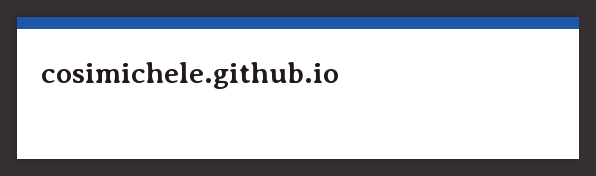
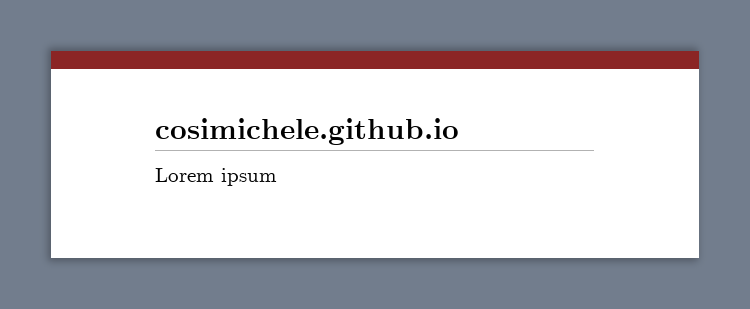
+ Lorem ipsum

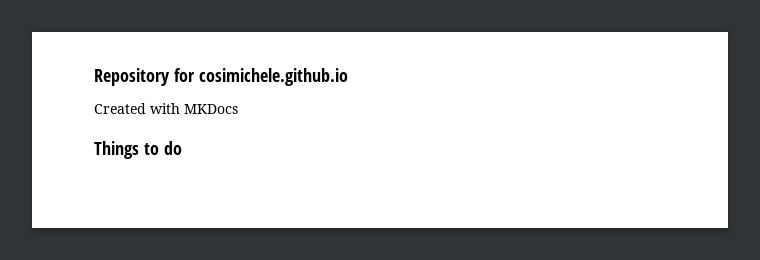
- cosimichele.github.io
+ Repository for cosimichele.github.io
- Lorem ipsum
+ Created with MKDocs
+ Things to do

